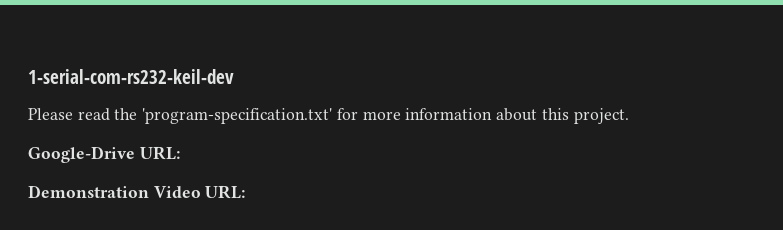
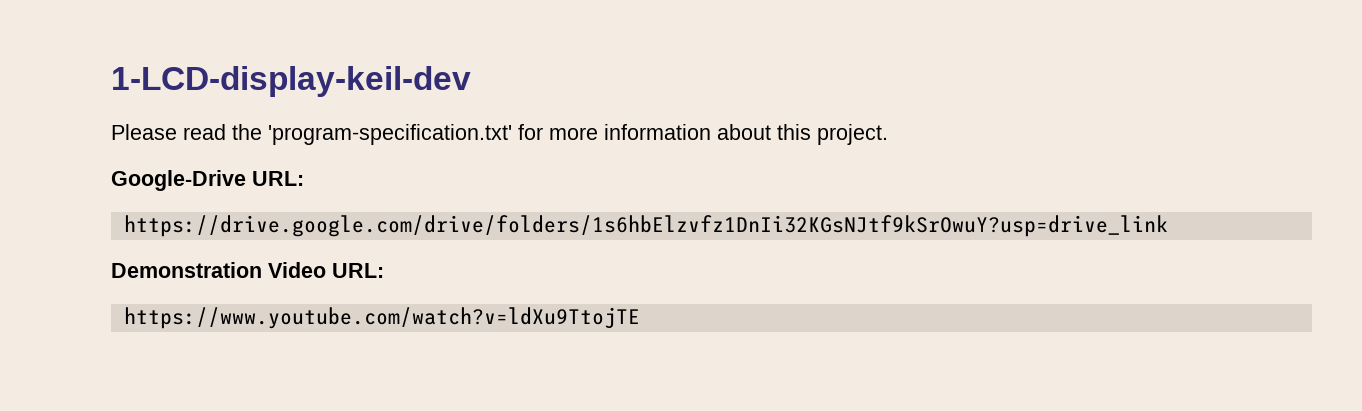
- 1-serial-com-rs232-keil-dev
+ 1-LCD-display-keil-dev
+ https://drive.google.com/drive/folders/1s6hbElzvfz1DnIi32KGsNJtf9kSrOwuY?usp=drive_link
+ https://www.youtube.com/watch?v=ldXu9TtojTE

